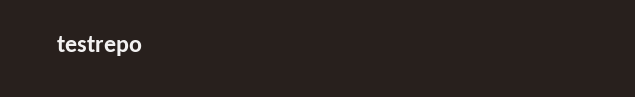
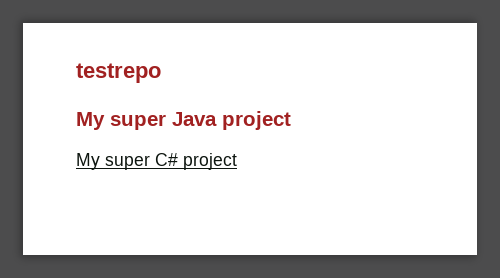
+ My super Java project
+ My super C# project

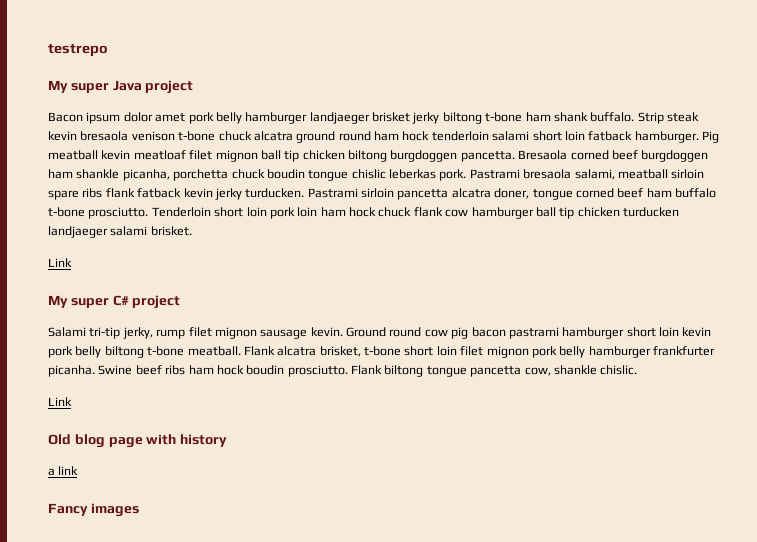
+ Bacon ipsum dolor amet pork belly hamburger landjaeger brisket jerky biltong t-bone ham shank buffalo. Strip steak kevin bresaola venison t-bone chuck alcatra ground round ham hock tenderloin salami short loin fatback hamburger. Pig meatball kevin meatloaf filet mignon ball tip chicken biltong burgdoggen pancetta. Bresaola corned beef burgdoggen ham shankle picanha, porchetta chuck boudin tongue chislic leberkas pork. Pastrami bresaola salami, meatball sirloin spare ribs flank fatback kevin jerky turducken. Pastrami sirloin pancetta alcatra doner, tongue corned beef ham buffalo t-bone prosciutto. Tenderloin short loin pork loin ham hock chuck flank cow hamburger ball tip chicken turducken landjaeger salami brisket.
+ Link
  My super C# project
+ Salami tri-tip jerky, rump filet mignon sausage kevin. Ground round cow pig bacon pastrami hamburger short loin kevin pork belly biltong t-bone meatball. Flank alcatra brisket, t-bone short loin filet mignon pork belly hamburger frankfurter picanha. Swine beef ribs ham hock boudin prosciutto. Flank biltong tongue pancetta cow, shankle chislic.
+ Link
+ Old blog page with history
+ a link
+ Fancy images

